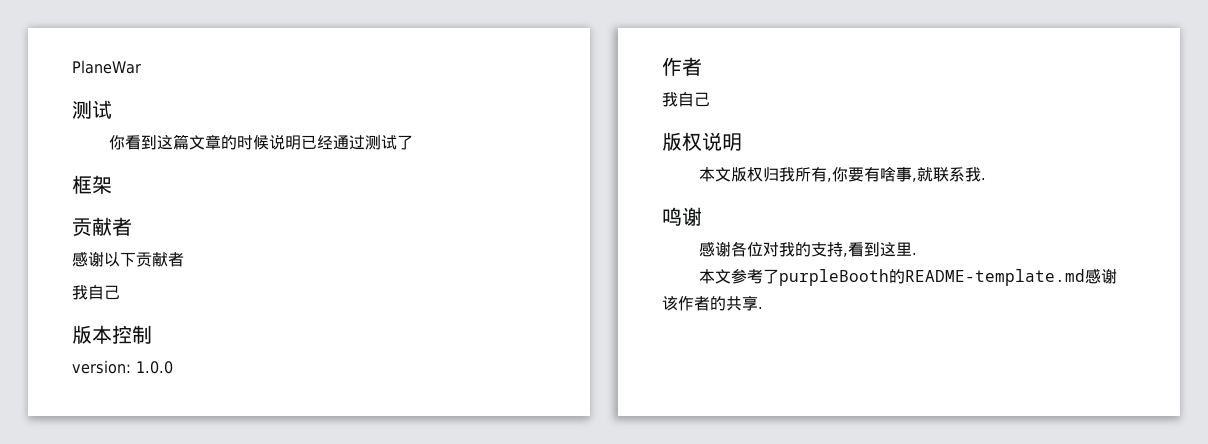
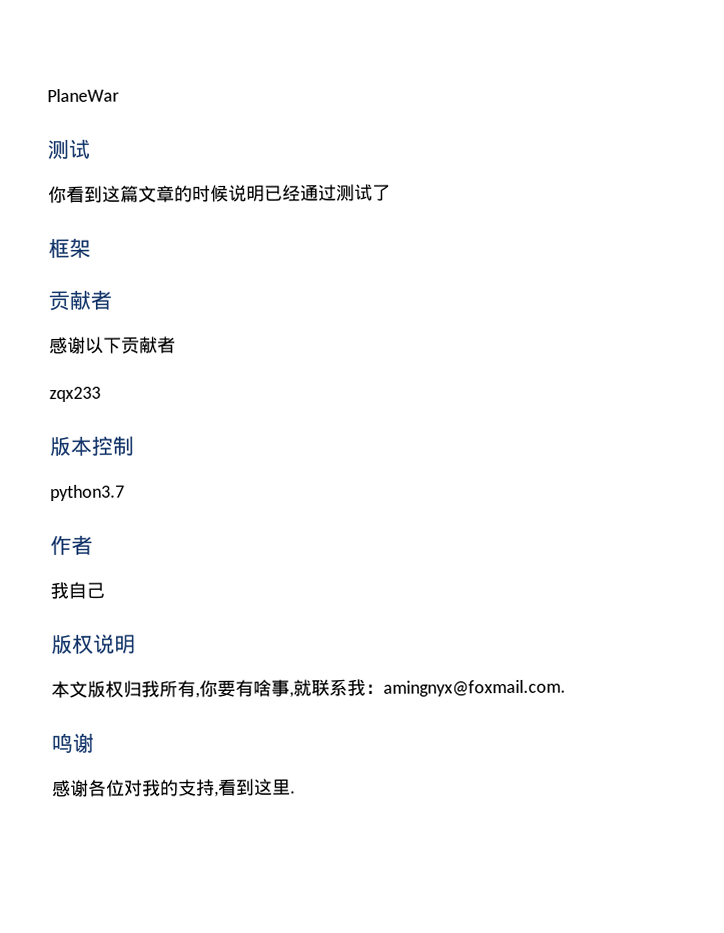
  感谢以下贡献者
- 我自己
+ zqx233
- version: 1.0.0
+ python3.7
- 本文版权归我所有,你要有啥事,就联系我.
+ 本文版权归我所有,你要有啥事,就联系我：amingnyx@foxmail.com.
- 本文参考了purpleBooth的README-template.md感谢该作者的共享.

